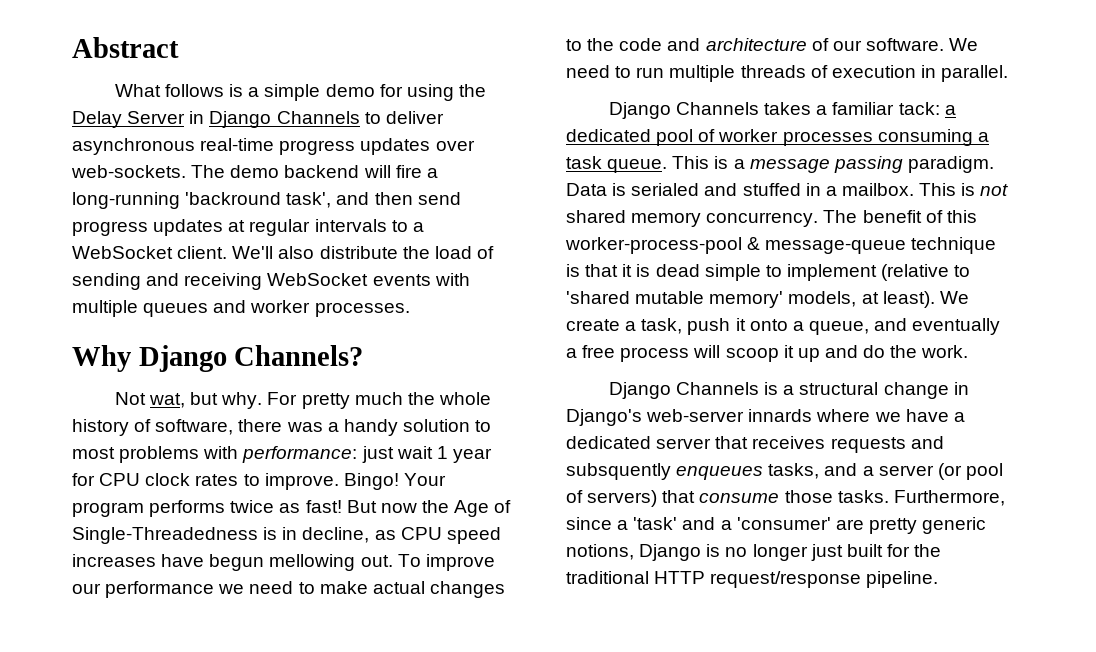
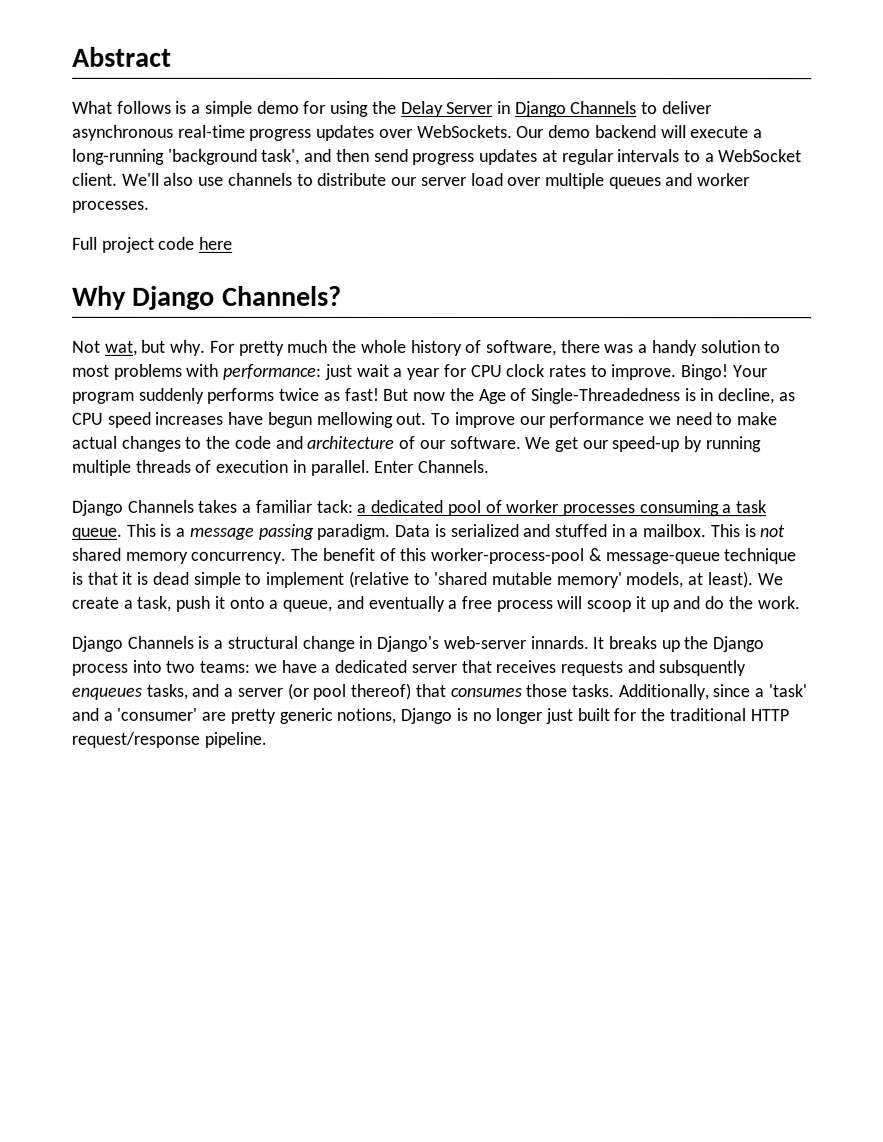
- What follows is a simple demo for using the Delay Server in Django Channels to deliver asynchronous real-time progress updates over web-sockets. The demo backend will fire a long-running 'backround task', and then send progress updates at regular intervals to a WebSocket client.
+ What follows is a simple demo for using the Delay Server in Django Channels to deliver asynchronous real-time progress updates over WebSockets. Our demo backend will execute a long-running 'background task', and then send progress updates at regular intervals to a WebSocket client.
- We'll also distribute the load of sending and receiving WebSocket events with multiple queues and worker processes.
+ We'll also use channels to distribute our server load over multiple queues and worker processes.
+ Full project code here
- For pretty much the whole history of software, there was a handy solution to most problems with performance: just wait 1 year for CPU clock rates to improve.
+ For pretty much the whole history of software, there was a handy solution to most problems with performance: just wait a year for CPU clock rates to improve.
- Your program performs twice as fast!
+ Your program suddenly performs twice as fast!
- We need to run multiple threads of execution in parallel.
+ We get our speed-up by running multiple threads of execution in parallel. Enter Channels.
- Data is serialed and stuffed in a mailbox.
+ Data is serialized and stuffed in a mailbox.
- Django Channels is a structural change in Django's web-server innards where we have a dedicated server that receives requests and subsquently enqueues tasks, and a server (or pool of servers) that consume those tasks.
+ Django Channels is a structural change in Django's web-server innards. It breaks up the Django process into two teams: we have a dedicated server that receives requests and subsquently enqueues tasks, and a server (or pool thereof) that consumes those tasks.
- Furthermore, since a 'task' and a 'consumer' are pretty generic notions, Django is no longer just built for the traditional HTTP request/response pipeline.
+ Additionally, since a 'task' and a 'consumer' are pretty generic notions, Django is no longer just built for the traditional HTTP request/response pipeline.

